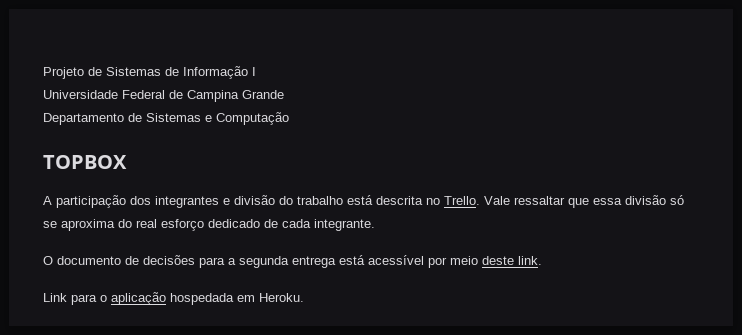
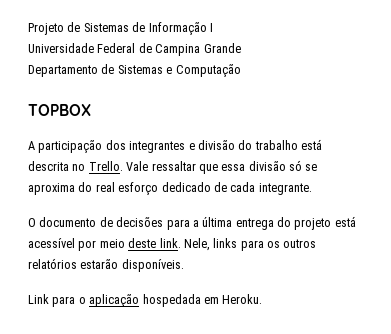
- O documento de decisões para a segunda entrega está acessível por meio deste link.
+ O documento de decisões para a última entrega do projeto está acessível por meio deste link. Nele, links para os outros relatórios estarão disponíveis.

